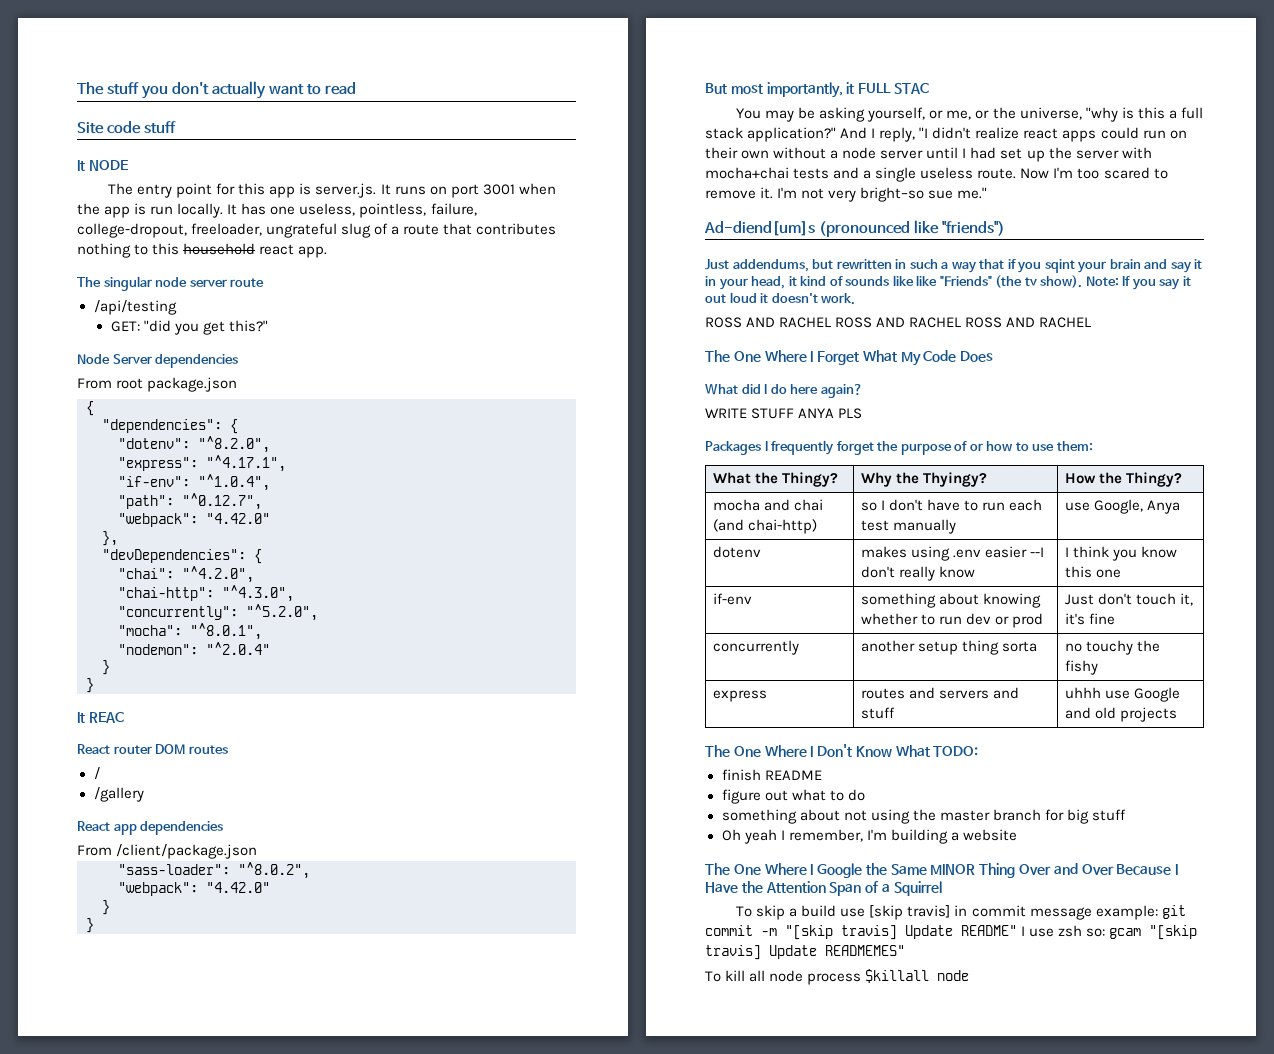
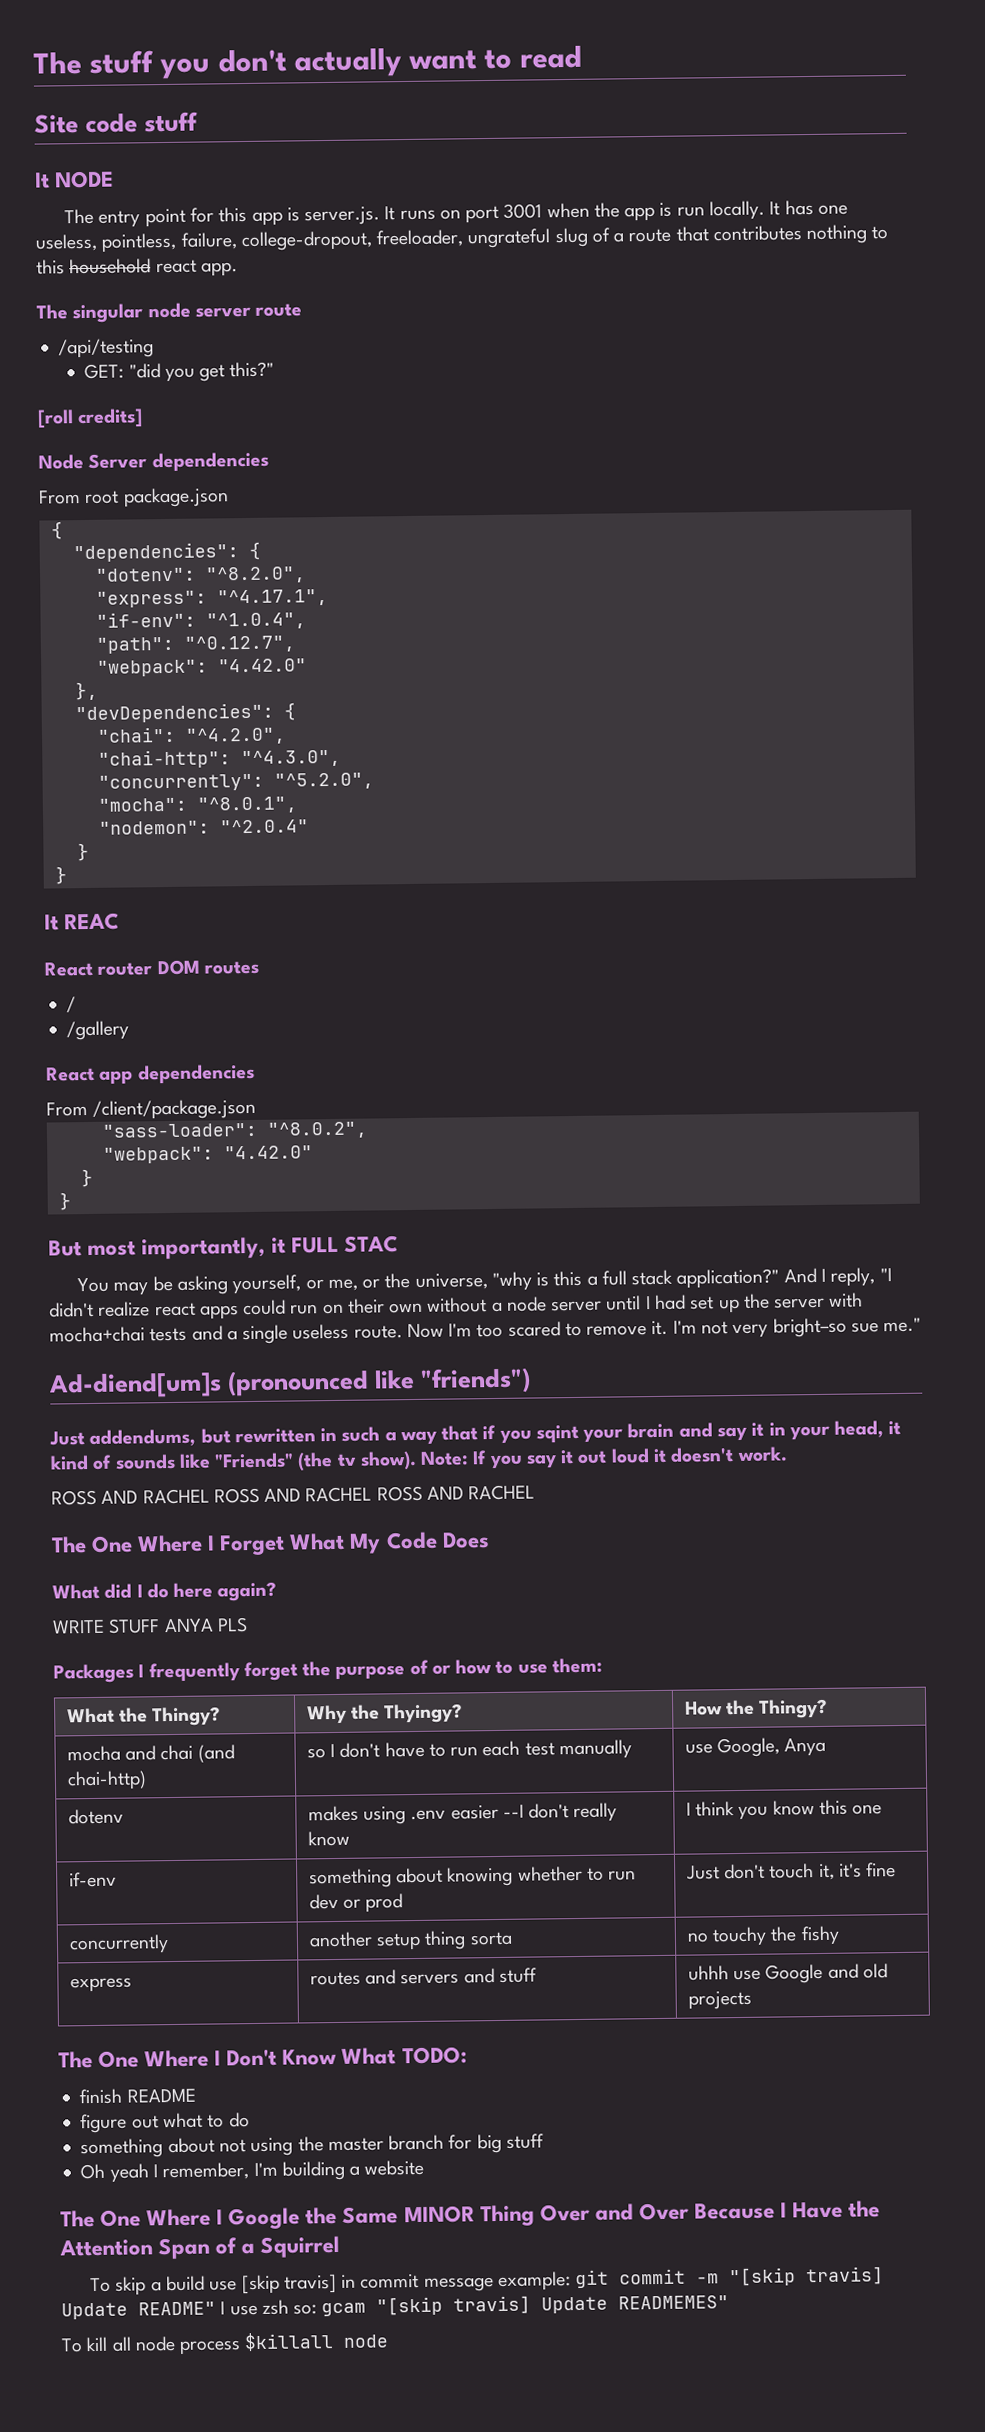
+ [roll credits]
- Just addendums, but rewritten in such a way that if you sqint your brain and say it in your head, it kind of sounds like like "Friends" (the tv show).
+ Just addendums, but rewritten in such a way that if you sqint your brain and say it in your head, it kind of sounds like "Friends" (the tv show).

